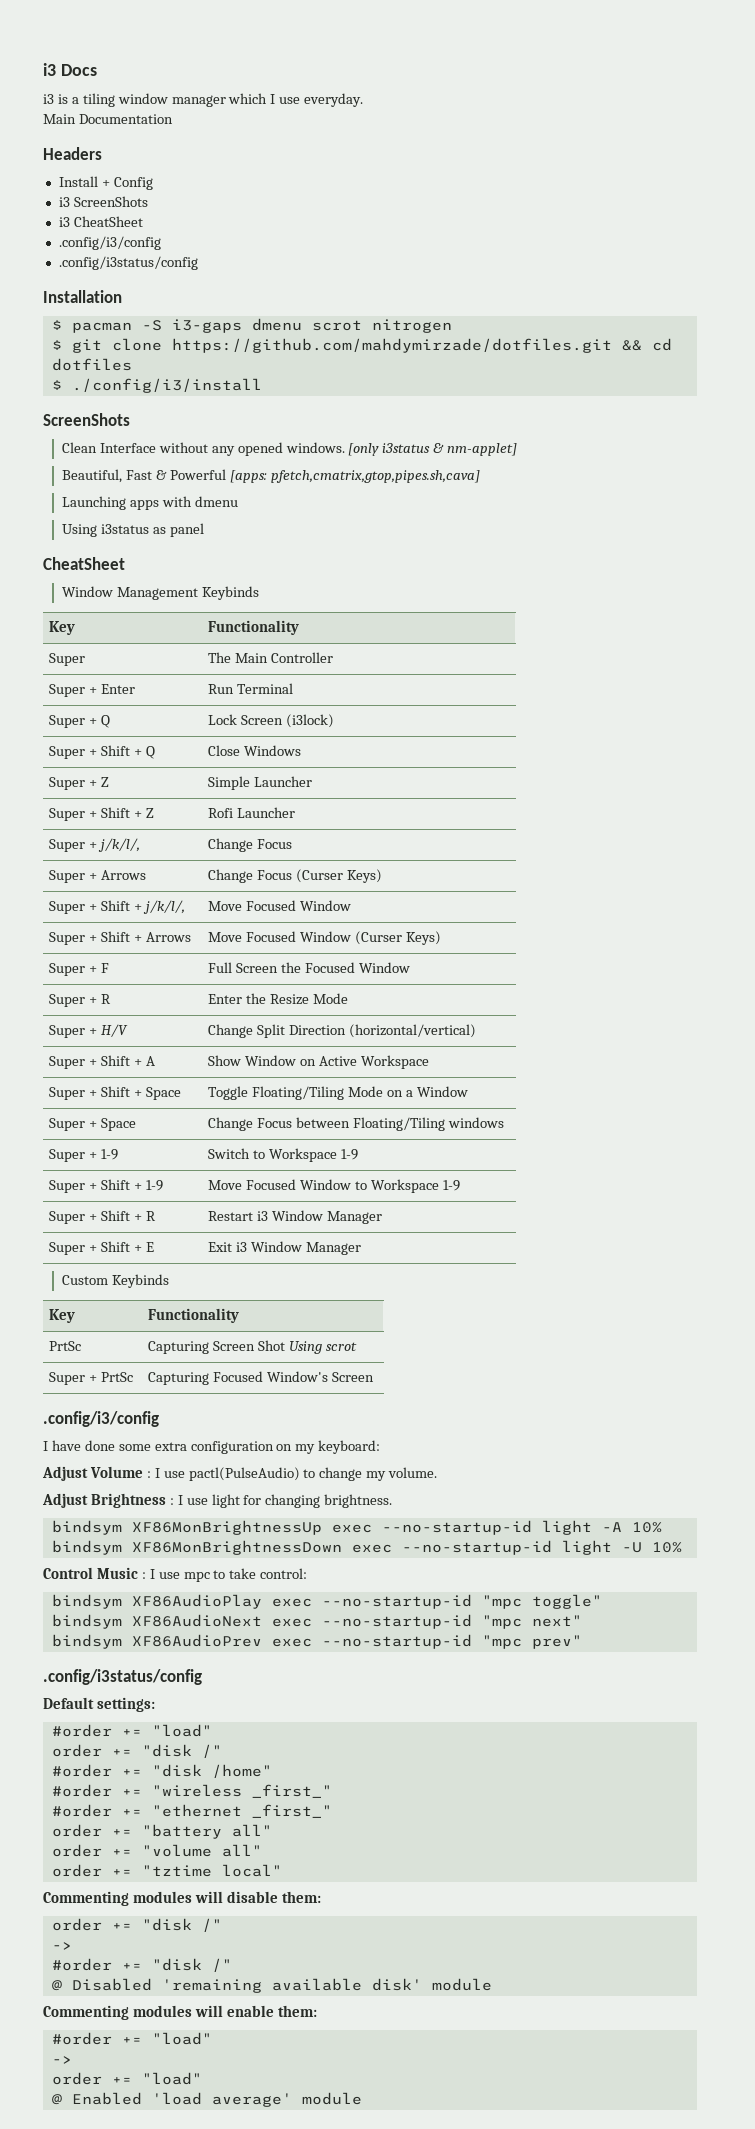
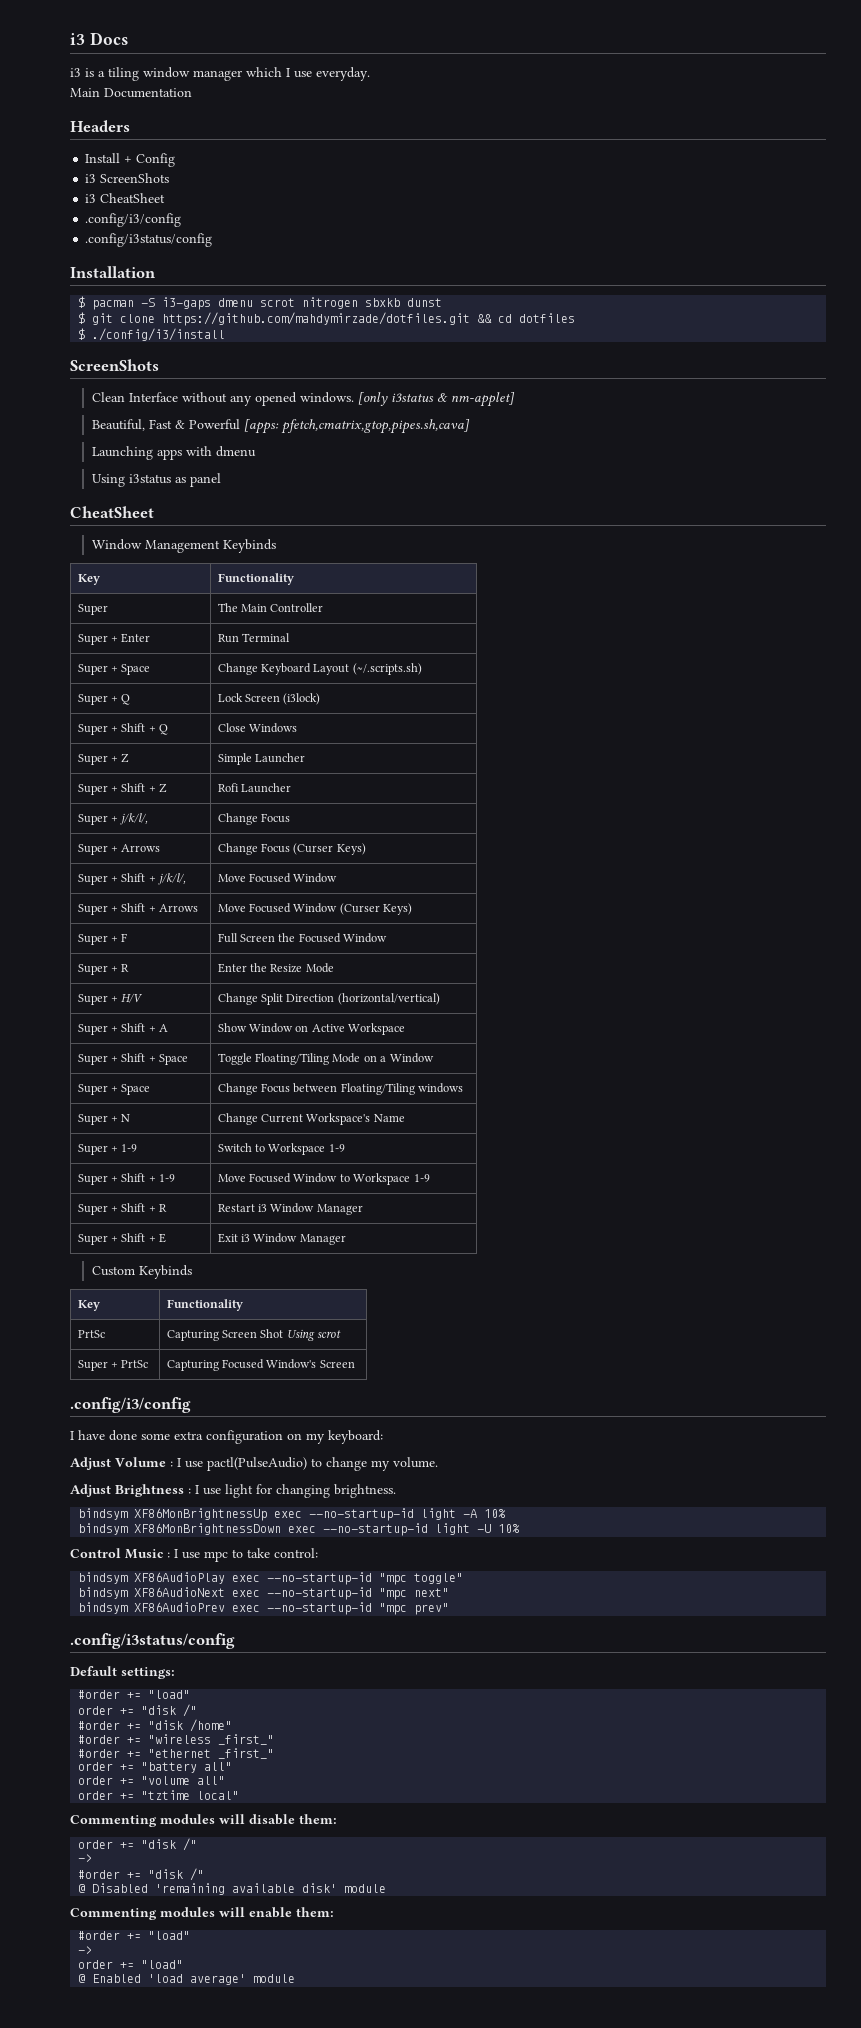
- $ pacman -S i3-gaps dmenu scrot nitrogen
+ $ pacman -S i3-gaps dmenu scrot nitrogen sbxkb dunst
+ Super + Space | Change Keyboard Layout (~/.scripts.sh)
+ Super + N | Change Current Workspace's Name

